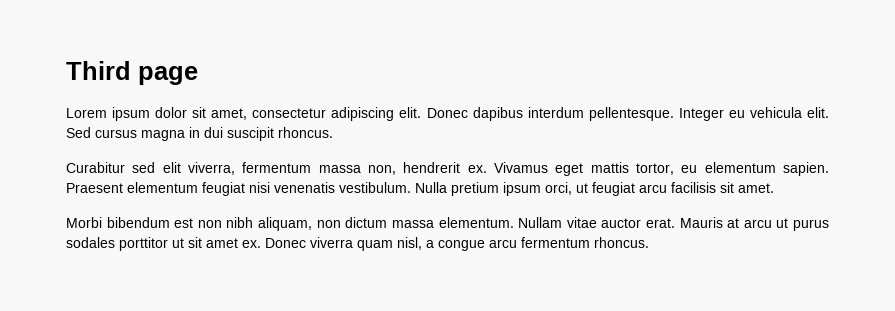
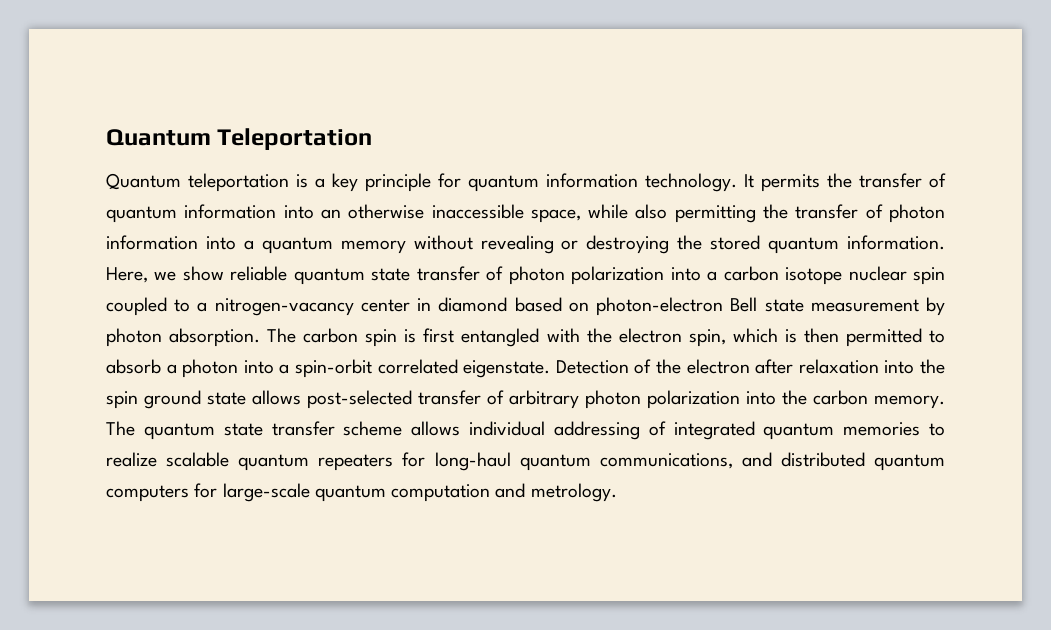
- Third page
- Lorem ipsum dolor sit amet, consectetur adipiscing elit. Donec dapibus interdum pellentesque. Integer eu vehicula elit. Sed cursus magna in dui suscipit rhoncus.
- Curabitur sed elit viverra, fermentum massa non, hendrerit ex. Vivamus eget mattis tortor, eu elementum sapien. Praesent elementum feugiat nisi venenatis vestibulum. Nulla pretium ipsum orci, ut feugiat arcu facilisis sit amet.
- Morbi bibendum est non nibh aliquam, non dictum massa elementum. Nullam vitae auctor erat. Mauris at arcu ut purus sodales porttitor ut sit amet ex. Donec viverra quam nisl, a congue arcu fermentum rhoncus.
+ Quantum Teleportation
+ Quantum teleportation is a key principle for quantum information technology. It permits the transfer of quantum information into an otherwise inaccessible space, while also permitting the transfer of photon information into a quantum memory without revealing or destroying the stored quantum information. Here, we show reliable quantum state transfer of photon polarization into a carbon isotope nuclear spin coupled to a nitrogen-vacancy center in diamond based on photon-electron Bell state measurement by photon absorption. The carbon spin is first entangled with the electron spin, which is then permitted to absorb a photon into a spin-orbit correlated eigenstate. Detection of the electron after relaxation into the spin ground state allows post-selected transfer of arbitrary photon polarization into the carbon memory. The quantum state transfer scheme allows individual addressing of integrated quantum memories to realize scalable quantum repeaters for long-haul quantum communications, and distributed quantum computers for large-scale quantum computation and metrology.

